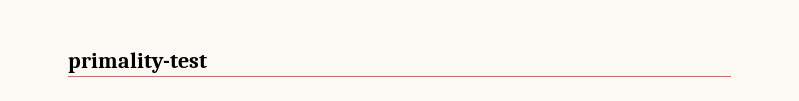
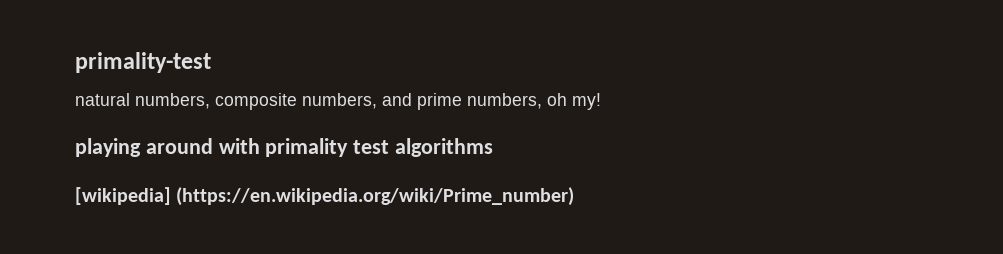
+ natural numbers, composite numbers, and prime numbers, oh my!
+ playing around with primality test algorithms
+ [wikipedia] (https://en.wikipedia.org/wiki/Prime_number)

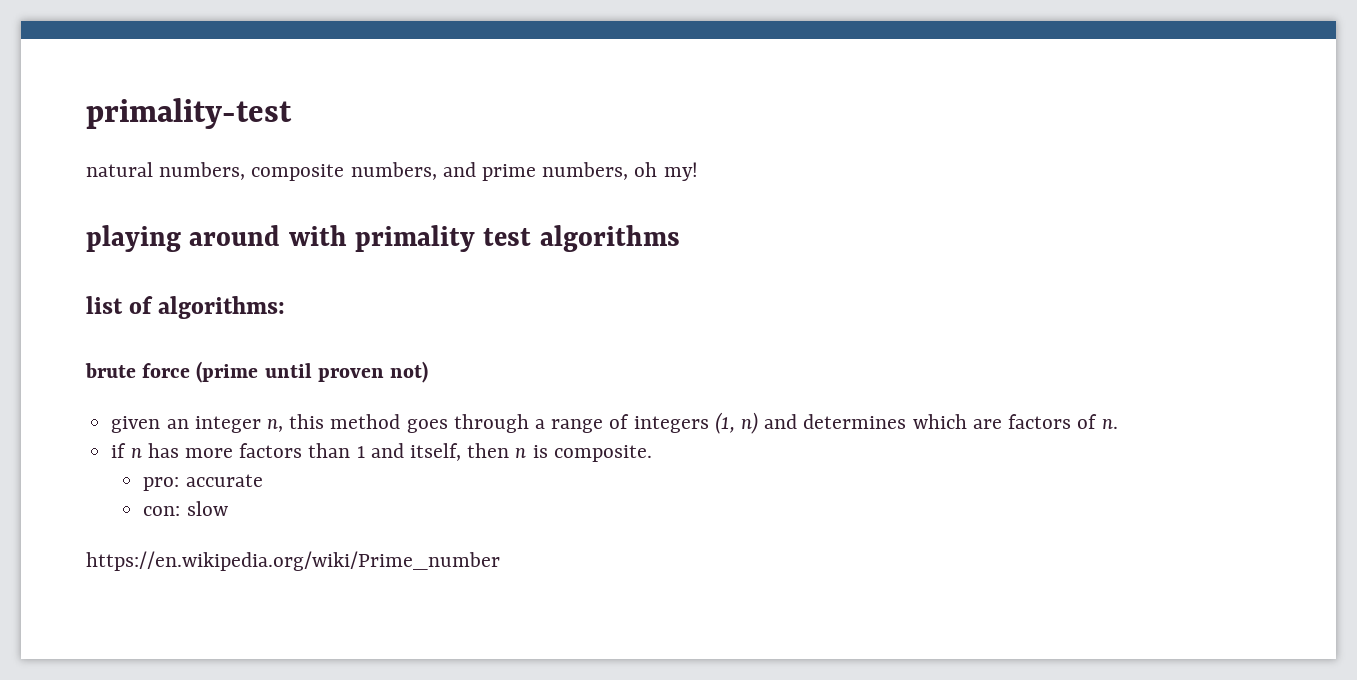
- [wikipedia] (https://en.wikipedia.org/wiki/Prime_number)
+ list of algorithms:
+ brute force (prime until proven not)
+ given an integer n, this method goes through a range of integers (1, n) and determines which are factors of n.
+ if n has more factors than 1 and itself, then n is composite.
+ pro: accurate
+ con: slow
+ https://en.wikipedia.org/wiki/Prime_number

